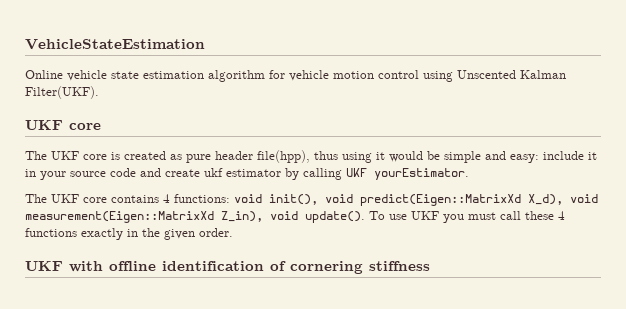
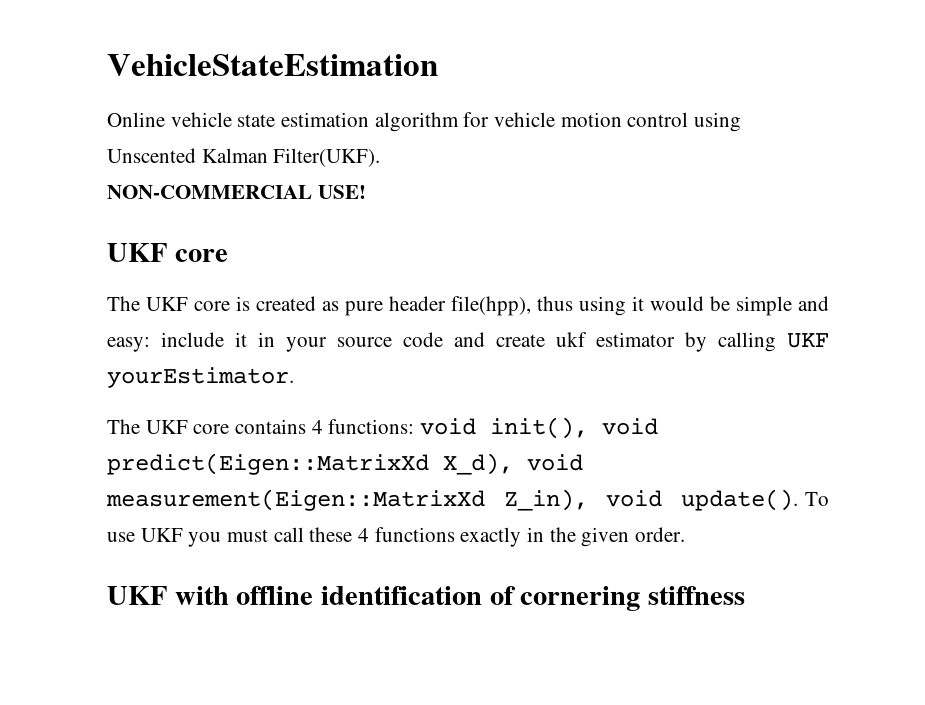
+ NON-COMMERCIAL USE!

